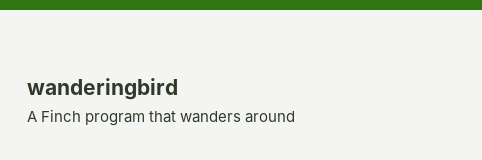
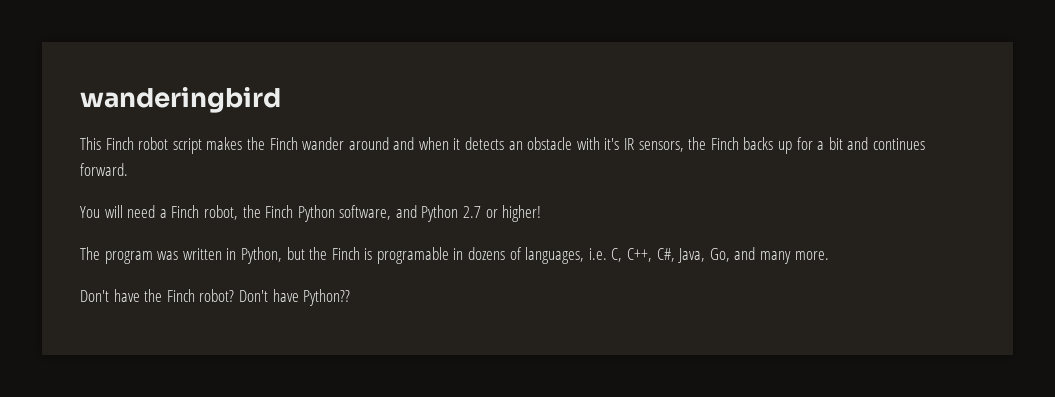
- A Finch program that wanders around
+ This Finch robot script makes the Finch wander around and when it detects an obstacle with it's IR sensors, the Finch backs up for a bit and continues forward.
+ You will need a Finch robot, the Finch Python software, and Python 2.7 or higher!
+ The program was written in Python, but the Finch is programable in dozens of languages, i.e. C, C++, C#, Java, Go, and many more.
+ Don't have the Finch robot? Don't have Python??

